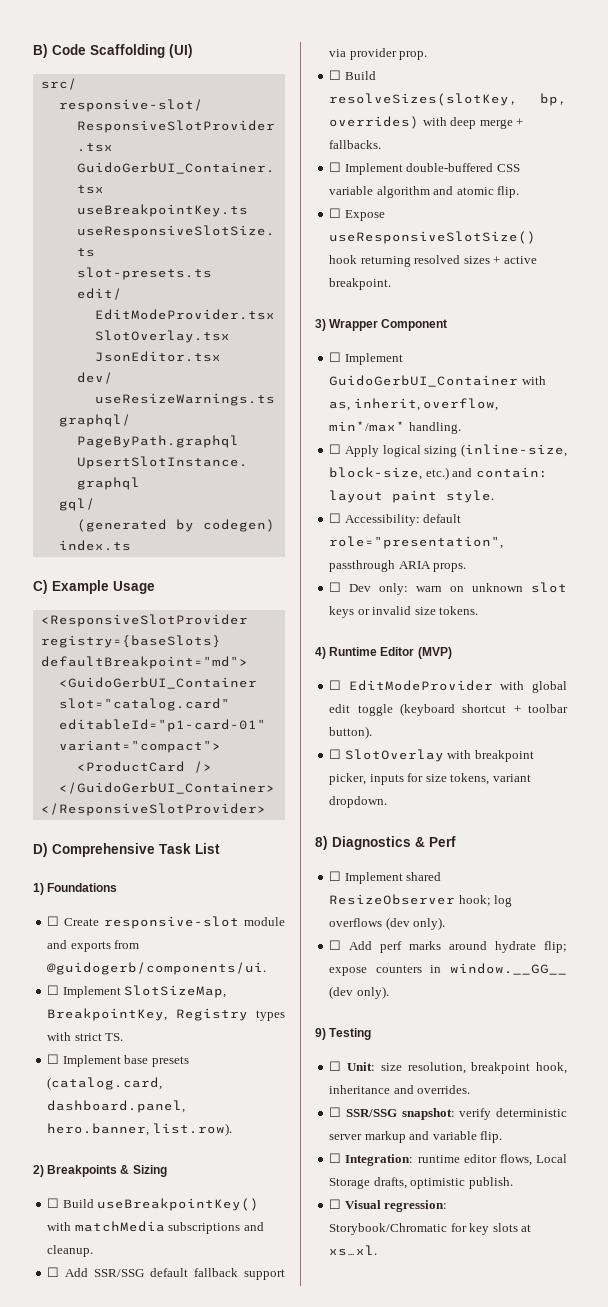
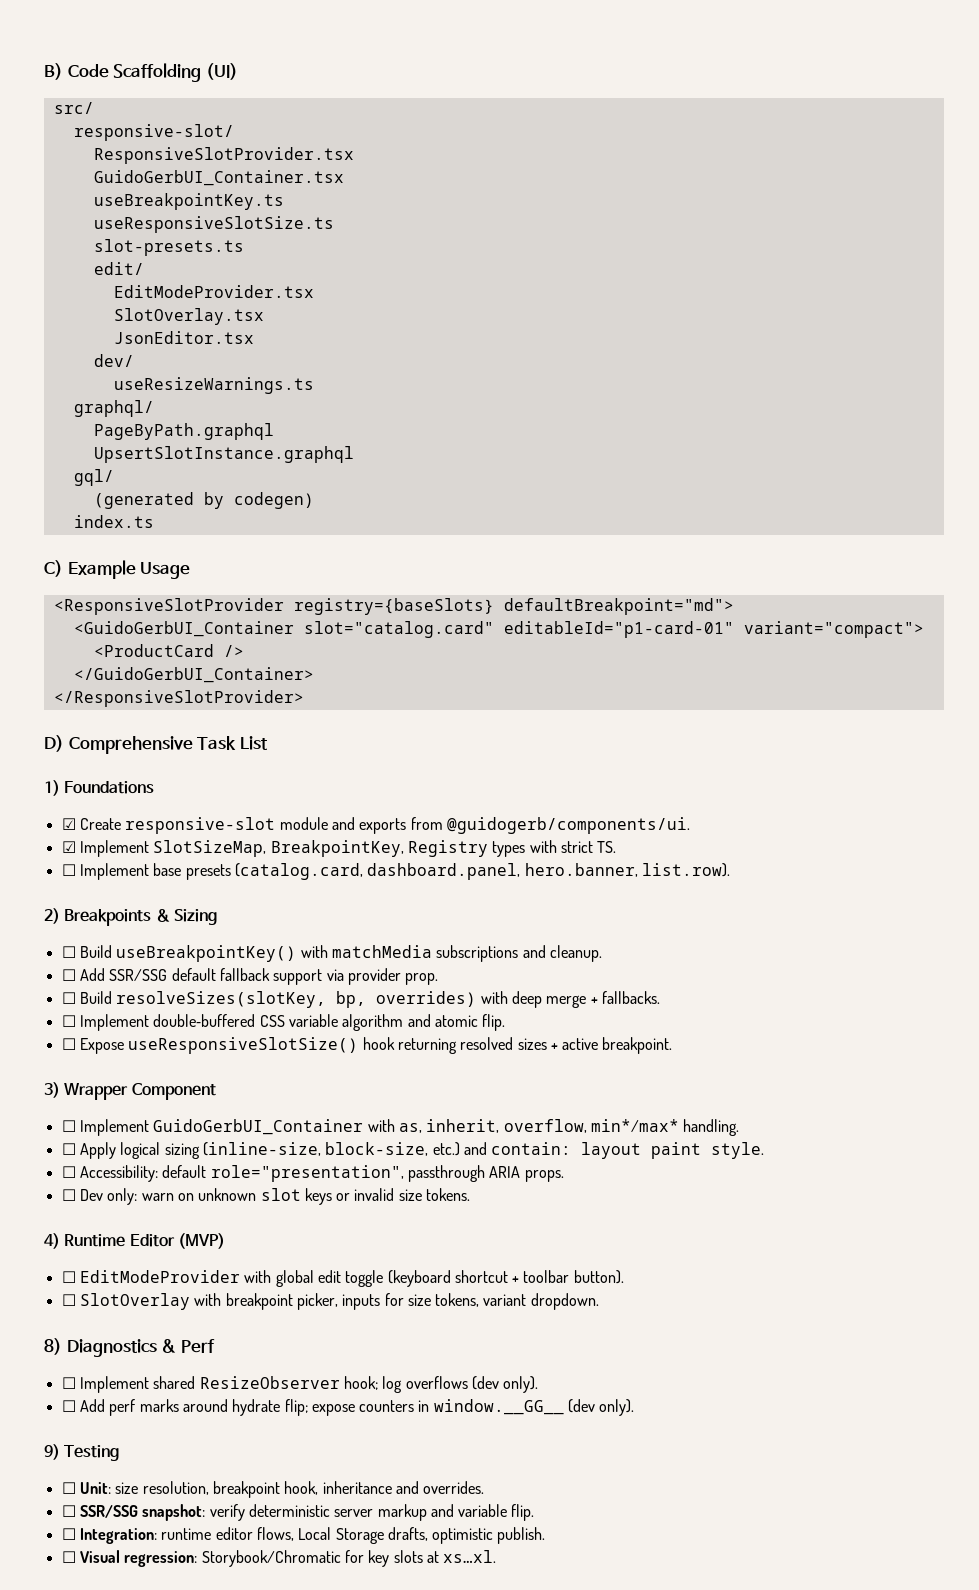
- ☐ Create responsive-slot module and exports from @guidogerb/components/ui.
+ ☑ Create responsive-slot module and exports from @guidogerb/components/ui.
- ☐ Implement SlotSizeMap, BreakpointKey, Registry types with strict TS.
+ ☑ Implement SlotSizeMap, BreakpointKey, Registry types with strict TS.

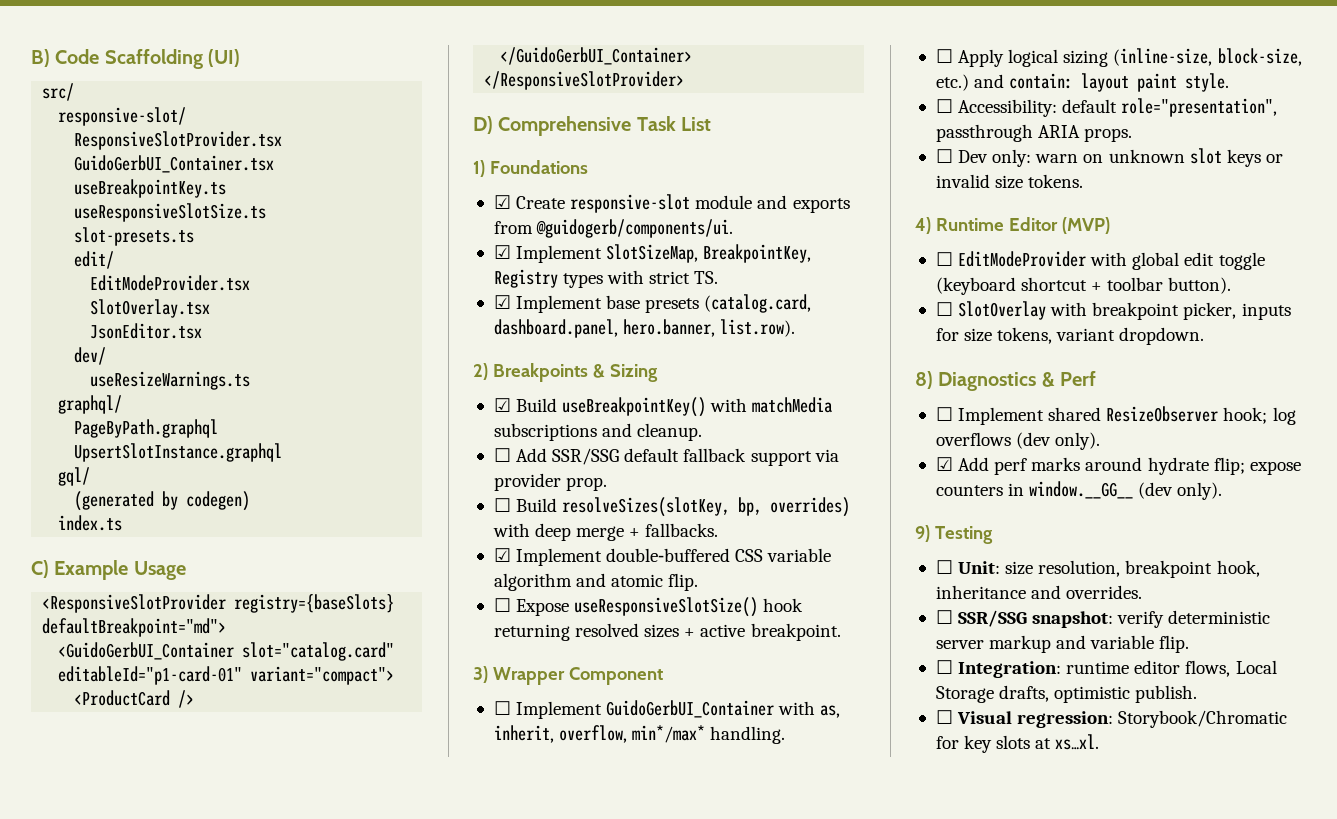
- ☐ Implement base presets (catalog.card, dashboard.panel, hero.banner, list.row).
+ ☑ Implement base presets (catalog.card, dashboard.panel, hero.banner, list.row).
- ☐ Build useBreakpointKey() with matchMedia subscriptions and cleanup.
+ ☑ Build useBreakpointKey() with matchMedia subscriptions and cleanup.
- ☐ Implement double‑buffered CSS variable algorithm and atomic flip.
+ ☑ Implement double‑buffered CSS variable algorithm and atomic flip.
- ☐ Add perf marks around hydrate flip; expose counters in window.__GG__ (dev only).
+ ☑ Add perf marks around hydrate flip; expose counters in window.__GG__ (dev only).

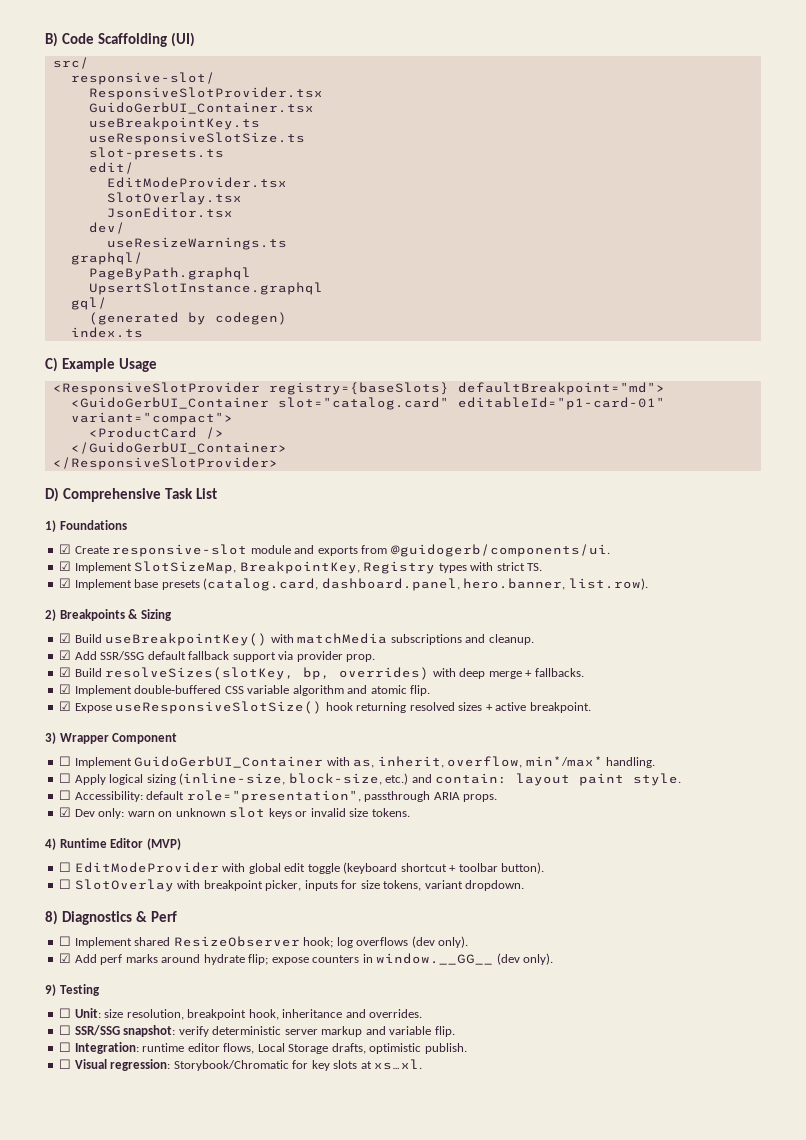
- ☐ Add SSR/SSG default fallback support via provider prop.
+ ☑ Add SSR/SSG default fallback support via provider prop.
- ☐ Build resolveSizes(slotKey, bp, overrides) with deep merge + fallbacks.
+ ☑ Build resolveSizes(slotKey, bp, overrides) with deep merge + fallbacks.
- ☐ Expose useResponsiveSlotSize() hook returning resolved sizes + active breakpoint.
+ ☑ Expose useResponsiveSlotSize() hook returning resolved sizes + active breakpoint.
- ☐ Dev only: warn on unknown slot keys or invalid size tokens.
+ ☑ Dev only: warn on unknown slot keys or invalid size tokens.

